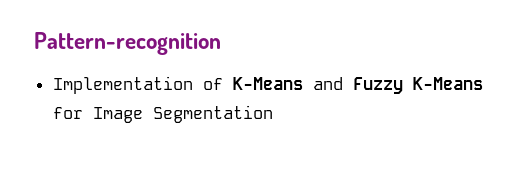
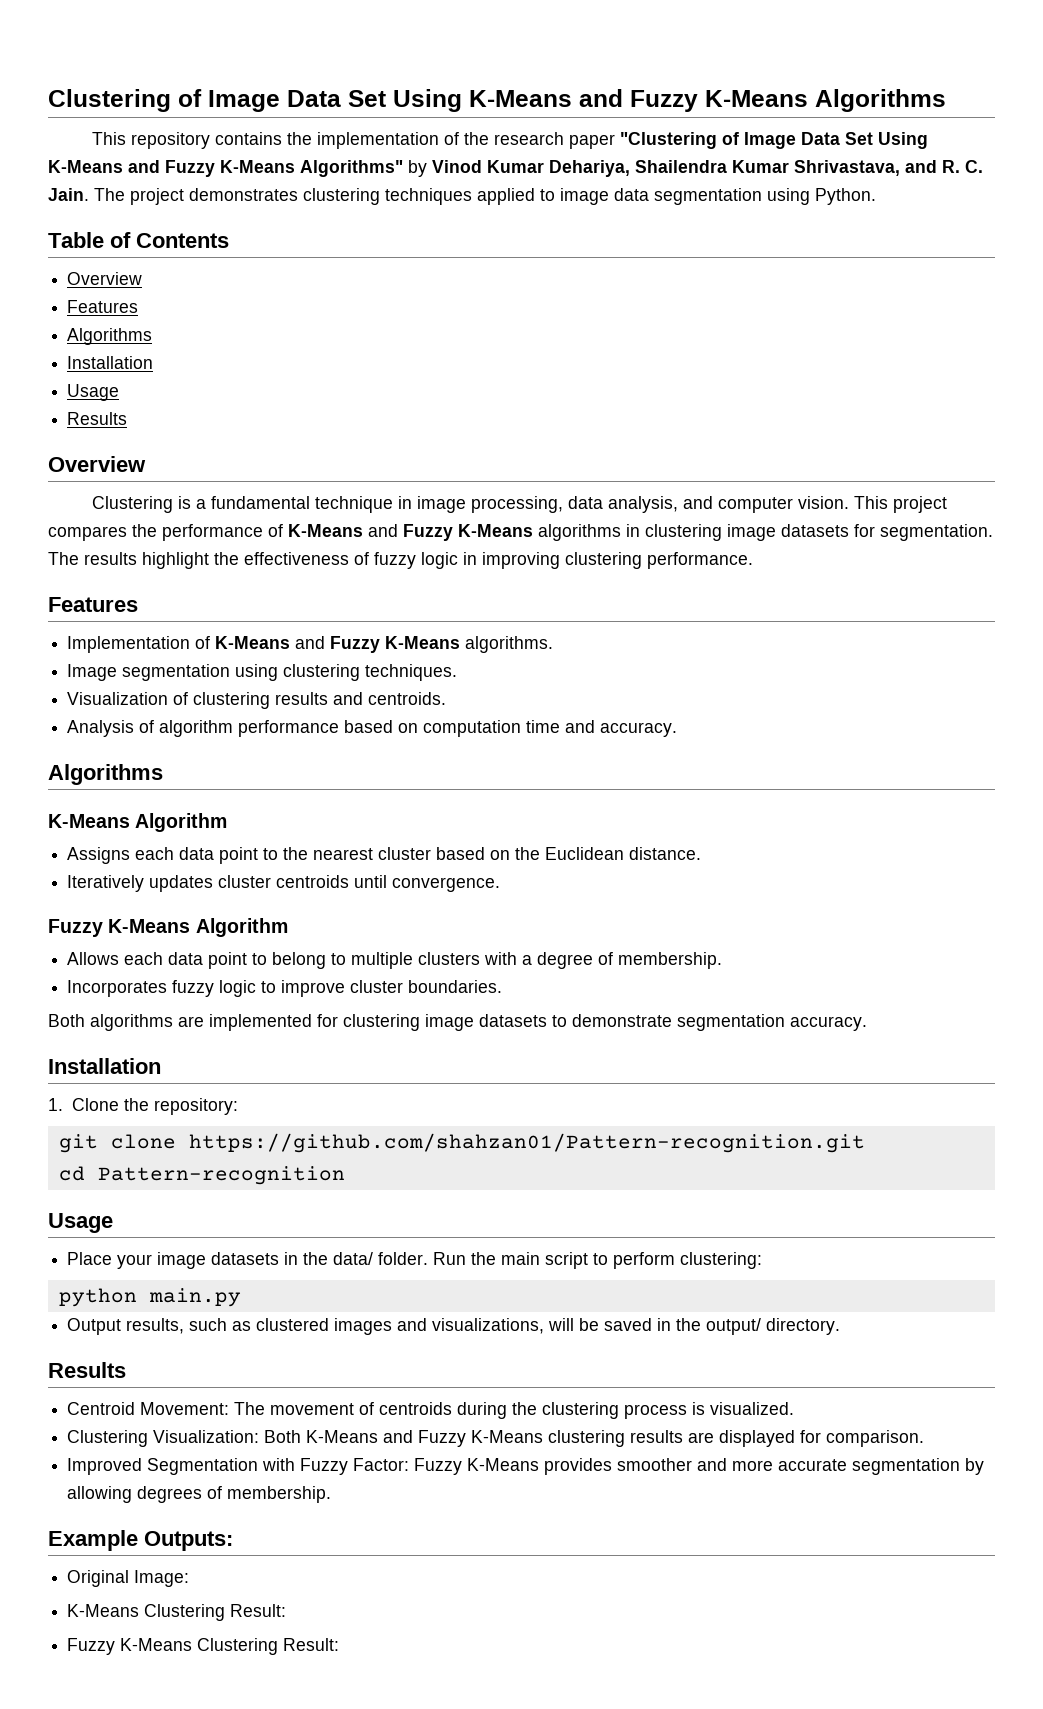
- Pattern-recognition
+ Clustering of Image Data Set Using K-Means and Fuzzy K-Means Algorithms
+ This repository contains the implementation of the research paper "Clustering of Image Data Set Using K-Means and Fuzzy K-Means Algorithms" by Vinod Kumar Dehariya, Shailendra Kumar Shrivastava, and R. C. Jain. The project demonstrates clustering techniques applied to image data segmentation using Python.
+ Table of Contents
+ Overview
+ Features
+ Algorithms
+ Installation
+ Usage
+ Results
+ Overview
+ Clustering is a fundamental technique in image processing, data analysis, and computer vision. This project compares the performance of K-Means and Fuzzy K-Means algorithms in clustering image datasets for segmentation. The results highlight the effectiveness of fuzzy logic in improving clustering performance.
+ Features
- Implementation of K-Means and Fuzzy K-Means for Image Segmentation
+ Implementation of K-Means and Fuzzy K-Means algorithms.
+ Image segmentation using clustering techniques.
+ Visualization of clustering results and centroids.
+ Analysis of algorithm performance based on computation time and accuracy.
+ Algorithms
+ K-Means Algorithm
+ Assigns each data point to the nearest cluster based on the Euclidean distance.
+ Iteratively updates cluster centroids until convergence.
+ Fuzzy K-Means Algorithm
+ Allows each data point to belong to multiple clusters with a degree of membership.
+ Incorporates fuzzy logic to improve cluster boundaries.
+ Both algorithms are implemented for clustering image datasets to demonstrate segmentation accuracy.
+ Installation
+ 1. Clone the repository:
+ git clone https://github.com/shahzan01/Pattern-recognition.git
+ cd Pattern-recognition
+ Usage
+ Place your image datasets in the data/ folder. Run the main script to perform clustering:
+ python main.py
+ Output results, such as clustered images and visualizations, will be saved in the output/ directory.
+ Results
+ Centroid Movement: The movement of centroids during the clustering process is visualized.
+ Clustering Visualization: Both K-Means and Fuzzy K-Means clustering results are displayed for comparison.
+ Improved Segmentation with Fuzzy Factor: Fuzzy K-Means provides smoother and more accurate segmentation by allowing degrees of membership.
+ Example Outputs:
+ Original Image:
+ K-Means Clustering Result:
+ Fuzzy K-Means Clustering Result:

